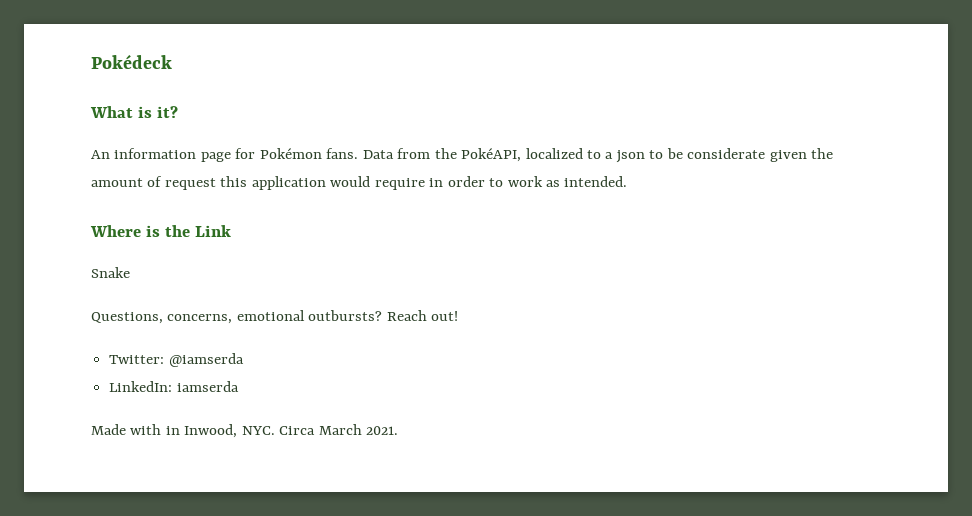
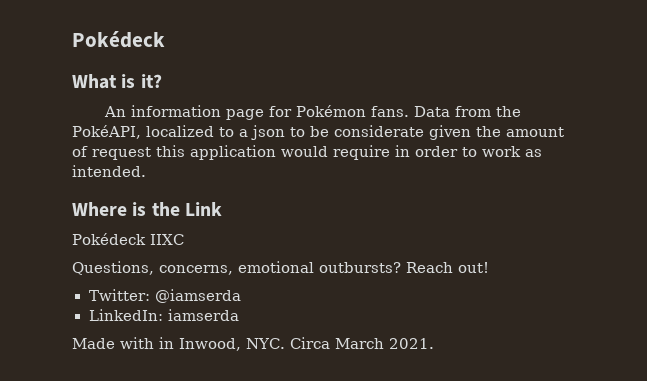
- Snake
+ Pokédeck IIXC

